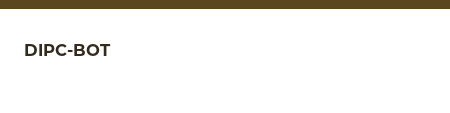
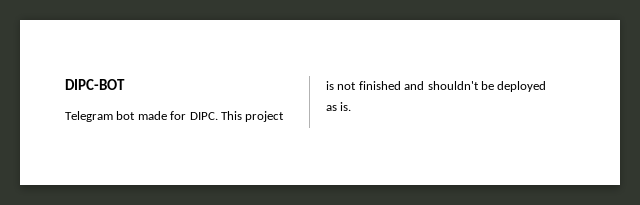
+ Telegram bot made for DIPC. This project is not finished and shouldn't be deployed as is.

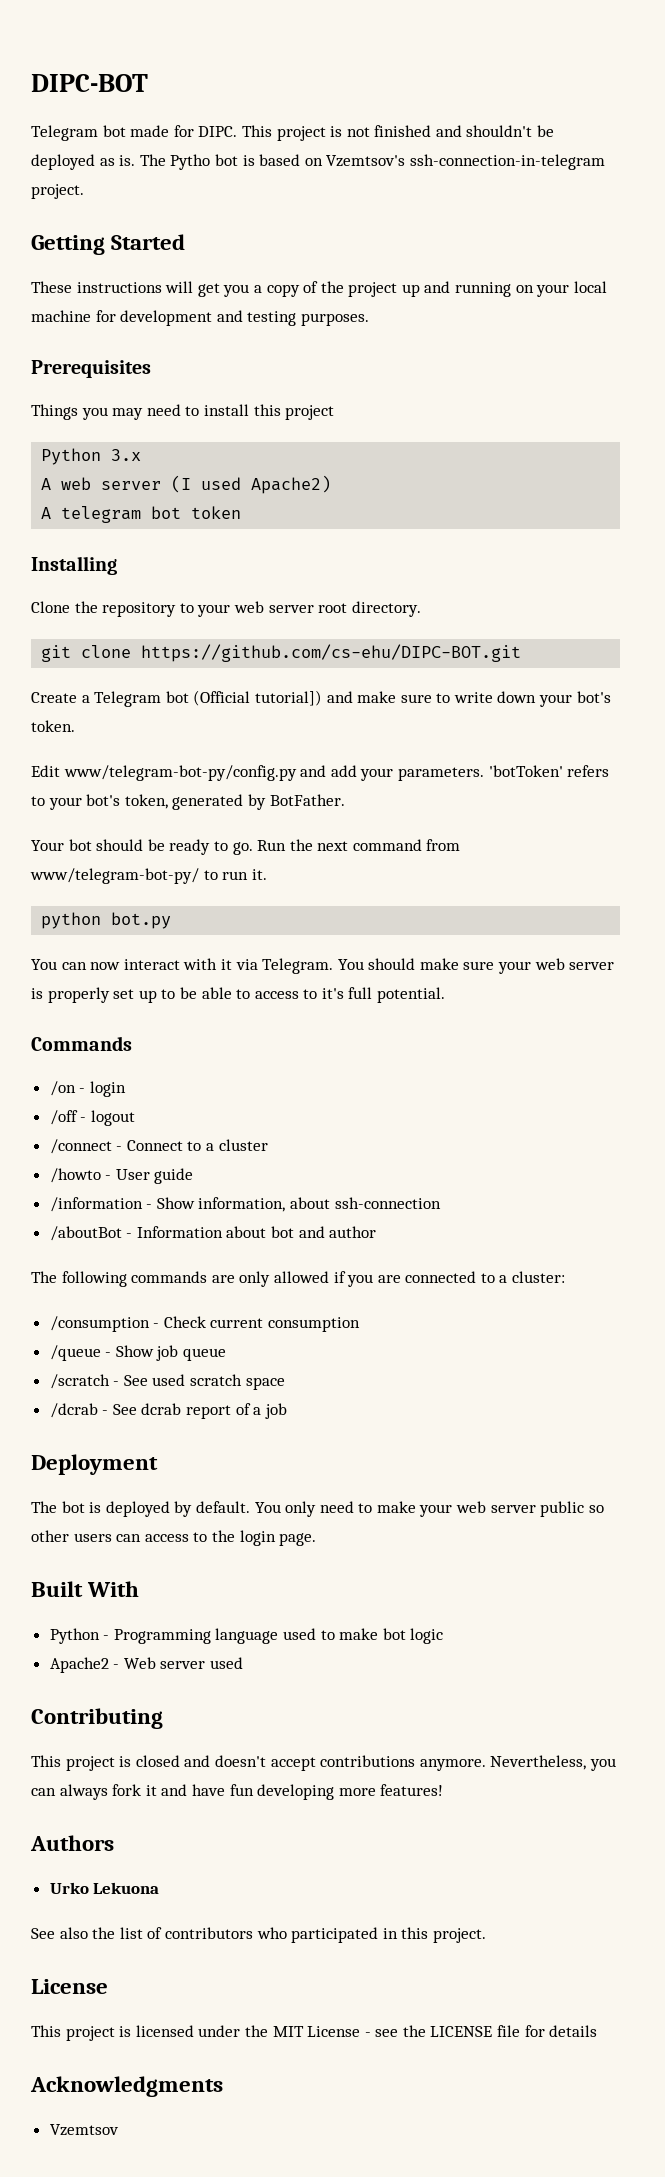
+ The Pytho bot is based on Vzemtsov's ssh-connection-in-telegram project.
+ Getting Started
+ These instructions will get you a copy of the project up and running on your local machine for development and testing purposes.
+ Prerequisites
+ Things you may need to install this project
+ Python 3.x
+ A web server (I used Apache2)
+ A telegram bot token
+ Installing
+ Clone the repository to your web server root directory.
+ git clone https://github.com/cs-ehu/DIPC-BOT.git
+ Create a Telegram bot (Official tutorial]) and make sure to write down your bot's token.
+ Edit www/telegram-bot-py/config.py and add your parameters. 'botToken' refers to your bot's token, generated by BotFather.
+ Your bot should be ready to go. Run the next command from www/telegram-bot-py/ to run it.
+ python bot.py
+ You can now interact with it via Telegram. You should make sure your web server is properly set up to be able to access to it's full potential.
+ Commands
+ /on - login
+ /off - logout
+ /connect - Connect to a cluster
+ /howto - User guide
+ /information - Show information, about ssh-connection
+ /aboutBot - Information about bot and author
+ The following commands are only allowed if you are connected to a cluster:
+ /consumption - Check current consumption
+ /queue - Show job queue
+ /scratch - See used scratch space
+ /dcrab - See dcrab report of a job
+ Deployment
+ The bot is deployed by default. You only need to make your web server public so other users can access to the login page.
+ Built With
+ Python - Programming language used to make bot logic
+ Apache2 - Web server used
+ Contributing
+ This project is closed and doesn't accept contributions anymore. Nevertheless, you can always fork it and have fun developing more features!
+ Authors
+ Urko Lekuona
+ See also the list of contributors who participated in this project.
+ License
+ This project is licensed under the MIT License - see the LICENSE file for details
+ Acknowledgments
+ Vzemtsov

